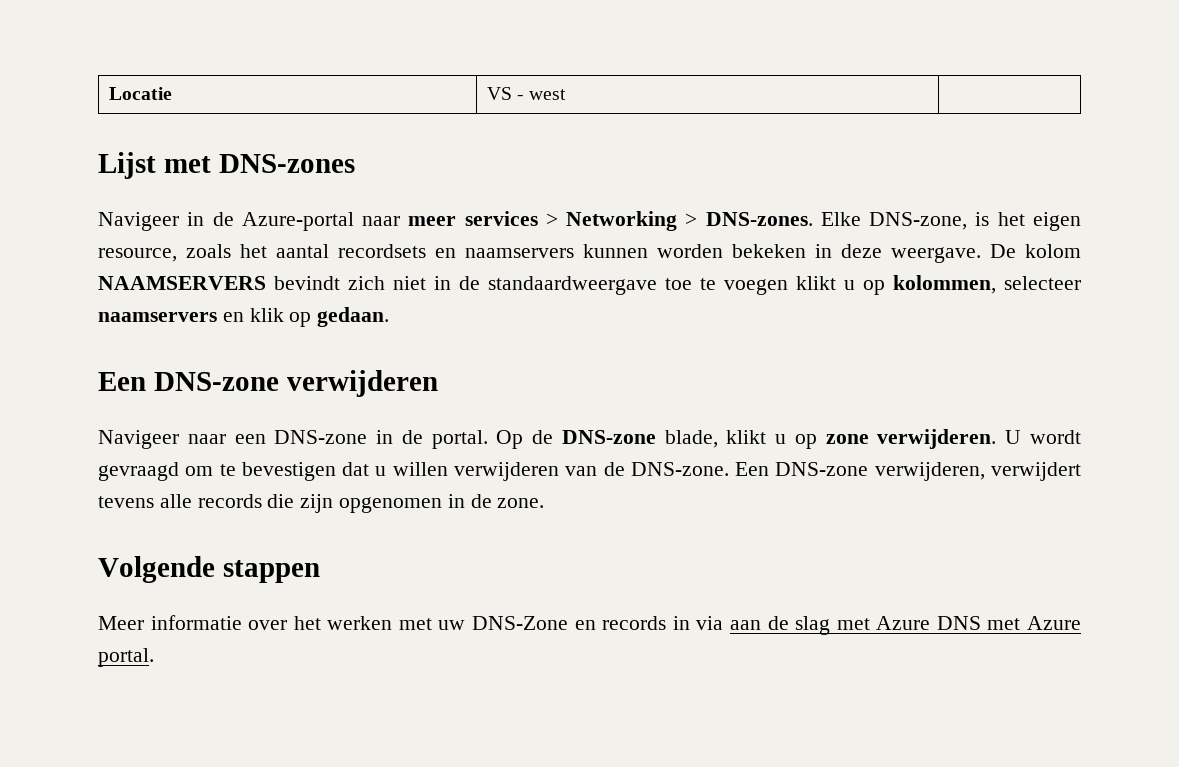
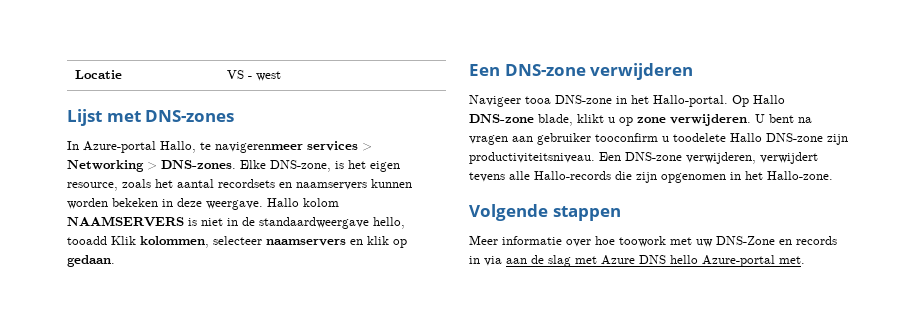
- Navigeer in de Azure-portal naar meer services > Networking > DNS-zones.
+ In Azure-portal Hallo, te navigerenmeer services > Networking > DNS-zones.
- De kolom NAAMSERVERS bevindt zich niet in de standaardweergave toe te voegen klikt u op kolommen, selecteer naamservers en klik op gedaan.
+ Hallo kolom NAAMSERVERS is niet in de standaardweergave hello, tooadd Klik kolommen, selecteer naamservers en klik op gedaan.
- Navigeer naar een DNS-zone in de portal. Op de DNS-zone blade, klikt u op zone verwijderen.
+ Navigeer tooa DNS-zone in het Hallo-portal. Op Hallo DNS-zone blade, klikt u op zone verwijderen.
- U wordt gevraagd om te bevestigen dat u willen verwijderen van de DNS-zone.
+ U bent na vragen aan gebruiker tooconfirm u toodelete Hallo DNS-zone zijn productiviteitsniveau.
- Een DNS-zone verwijderen, verwijdert tevens alle records die zijn opgenomen in de zone.
+ Een DNS-zone verwijderen, verwijdert tevens alle Hallo-records die zijn opgenomen in het Hallo-zone.
- Meer informatie over het werken met uw DNS-Zone en records in via aan de slag met Azure DNS met Azure portal.
+ Meer informatie over hoe toowork met uw DNS-Zone en records in via aan de slag met Azure DNS hello Azure-portal met.

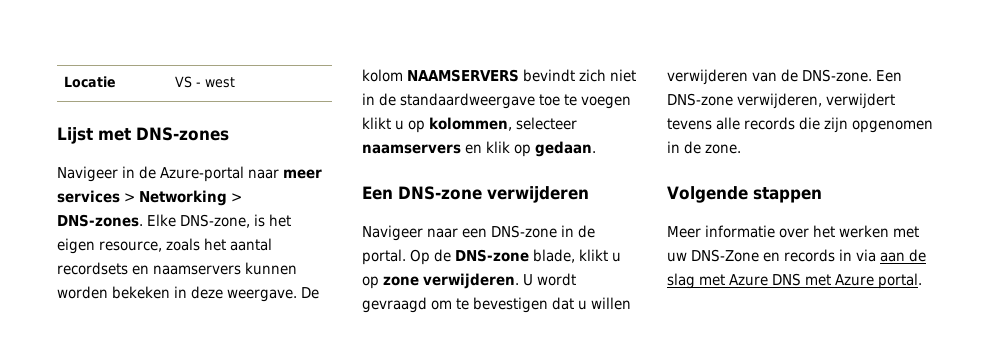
- In Azure-portal Hallo, te navigerenmeer services > Networking > DNS-zones.
+ Navigeer in de Azure-portal naar meer services > Networking > DNS-zones.
- Hallo kolom NAAMSERVERS is niet in de standaardweergave hello, tooadd Klik kolommen, selecteer naamservers en klik op gedaan.
+ De kolom NAAMSERVERS bevindt zich niet in de standaardweergave toe te voegen klikt u op kolommen, selecteer naamservers en klik op gedaan.
- Navigeer tooa DNS-zone in het Hallo-portal. Op Hallo DNS-zone blade, klikt u op zone verwijderen.
+ Navigeer naar een DNS-zone in de portal. Op de DNS-zone blade, klikt u op zone verwijderen.
- U bent na vragen aan gebruiker tooconfirm u toodelete Hallo DNS-zone zijn productiviteitsniveau.
+ U wordt gevraagd om te bevestigen dat u willen verwijderen van de DNS-zone.
- Een DNS-zone verwijderen, verwijdert tevens alle Hallo-records die zijn opgenomen in het Hallo-zone.
+ Een DNS-zone verwijderen, verwijdert tevens alle records die zijn opgenomen in de zone.
- Meer informatie over hoe toowork met uw DNS-Zone en records in via aan de slag met Azure DNS hello Azure-portal met.
+ Meer informatie over het werken met uw DNS-Zone en records in via aan de slag met Azure DNS met Azure portal.

